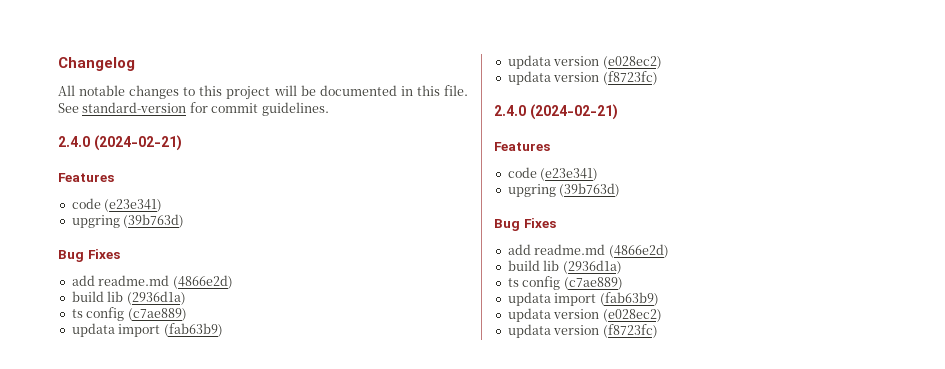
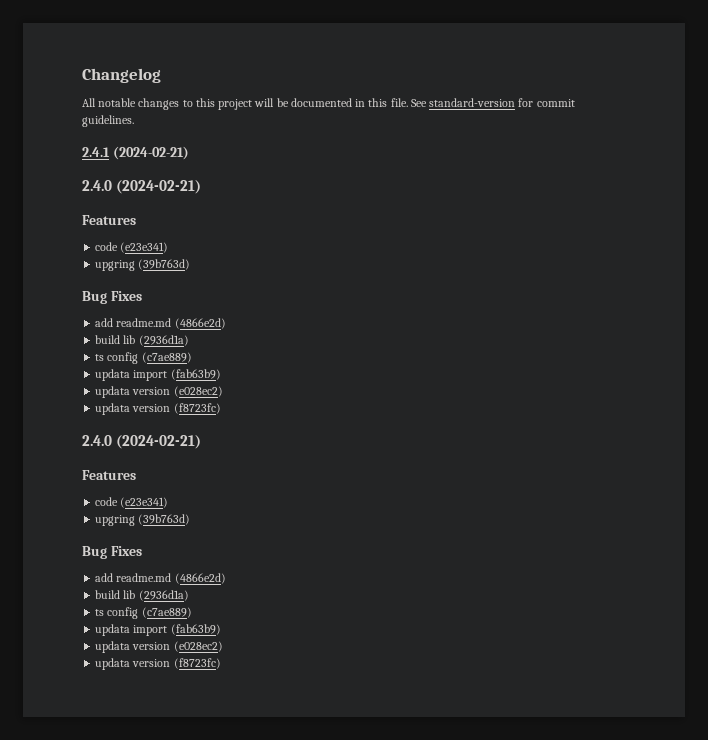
+ 2.4.1 (2024-02-21)

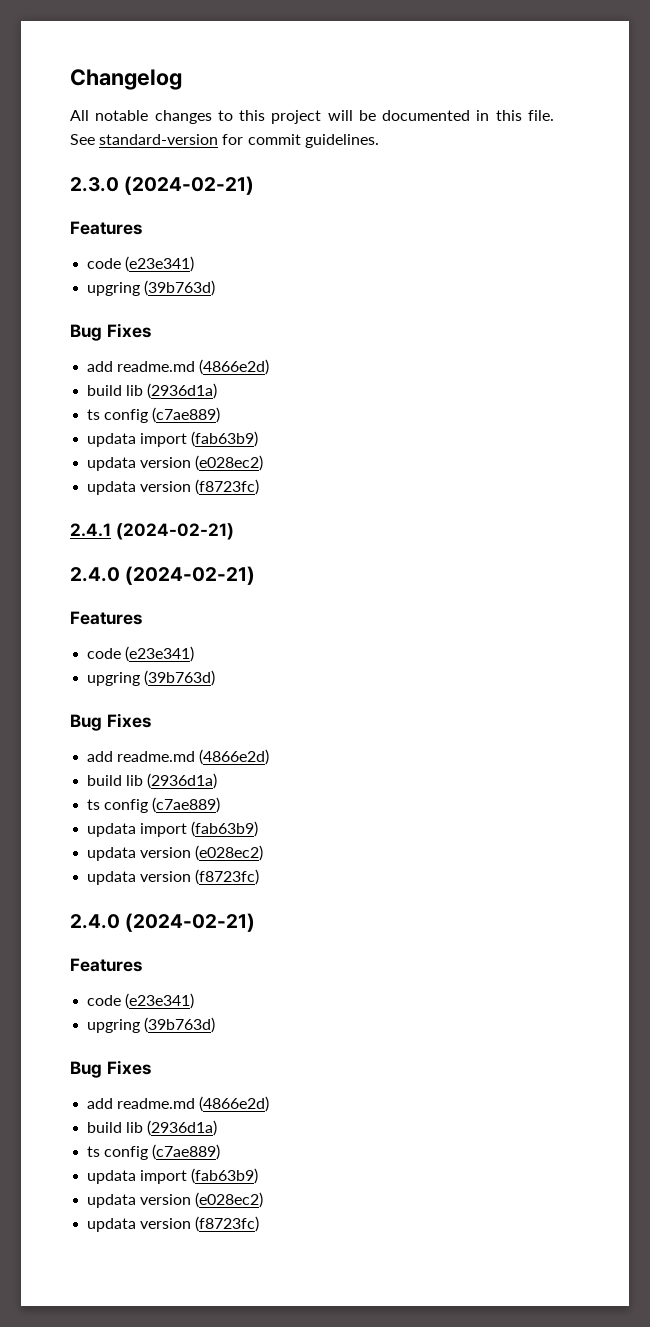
+ 2.3.0 (2024-02-21)
+ Features
+ code (e23e341)
+ upgring (39b763d)
+ Bug Fixes
+ add readme.md (4866e2d)
+ build lib (2936d1a)
+ ts config (c7ae889)
+ updata import (fab63b9)
+ updata version (e028ec2)
+ updata version (f8723fc)

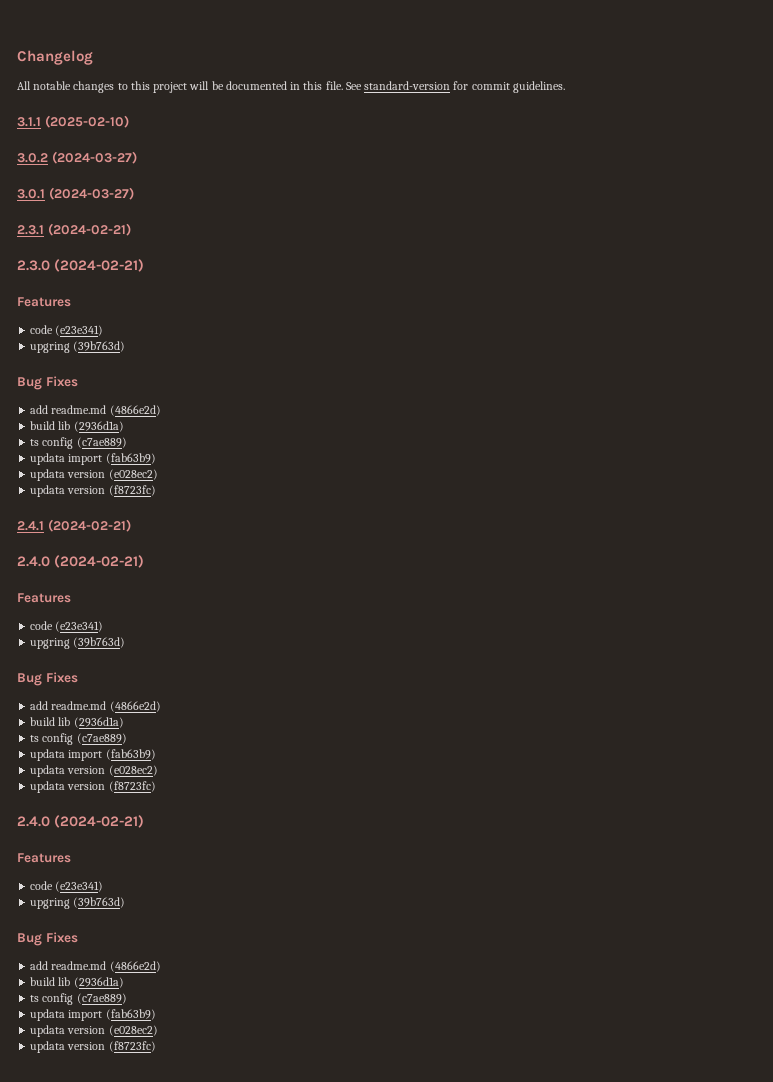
+ 3.1.1 (2025-02-10)
+ 3.0.2 (2024-03-27)
+ 3.0.1 (2024-03-27)
+ 2.3.1 (2024-02-21)

